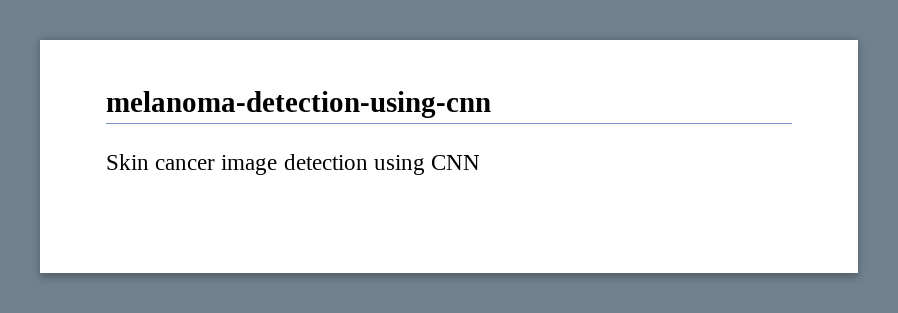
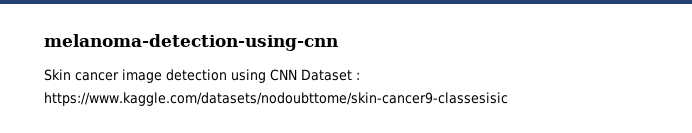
- Skin cancer image detection using CNN
+ Skin cancer image detection using CNN Dataset : https://www.kaggle.com/datasets/nodoubttome/skin-cancer9-classesisic

